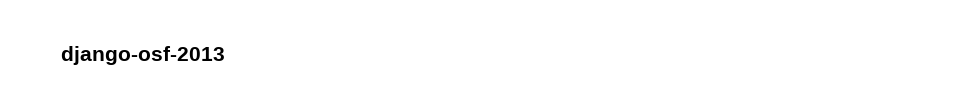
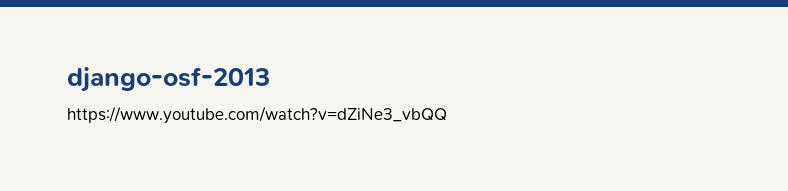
+ https://www.youtube.com/watch?v=dZiNe3_vbQQ

